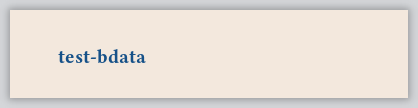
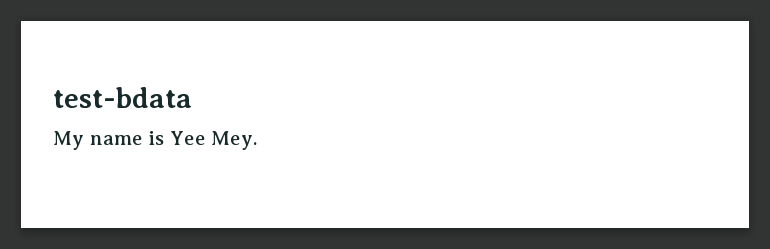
+ My name is Yee Mey.

